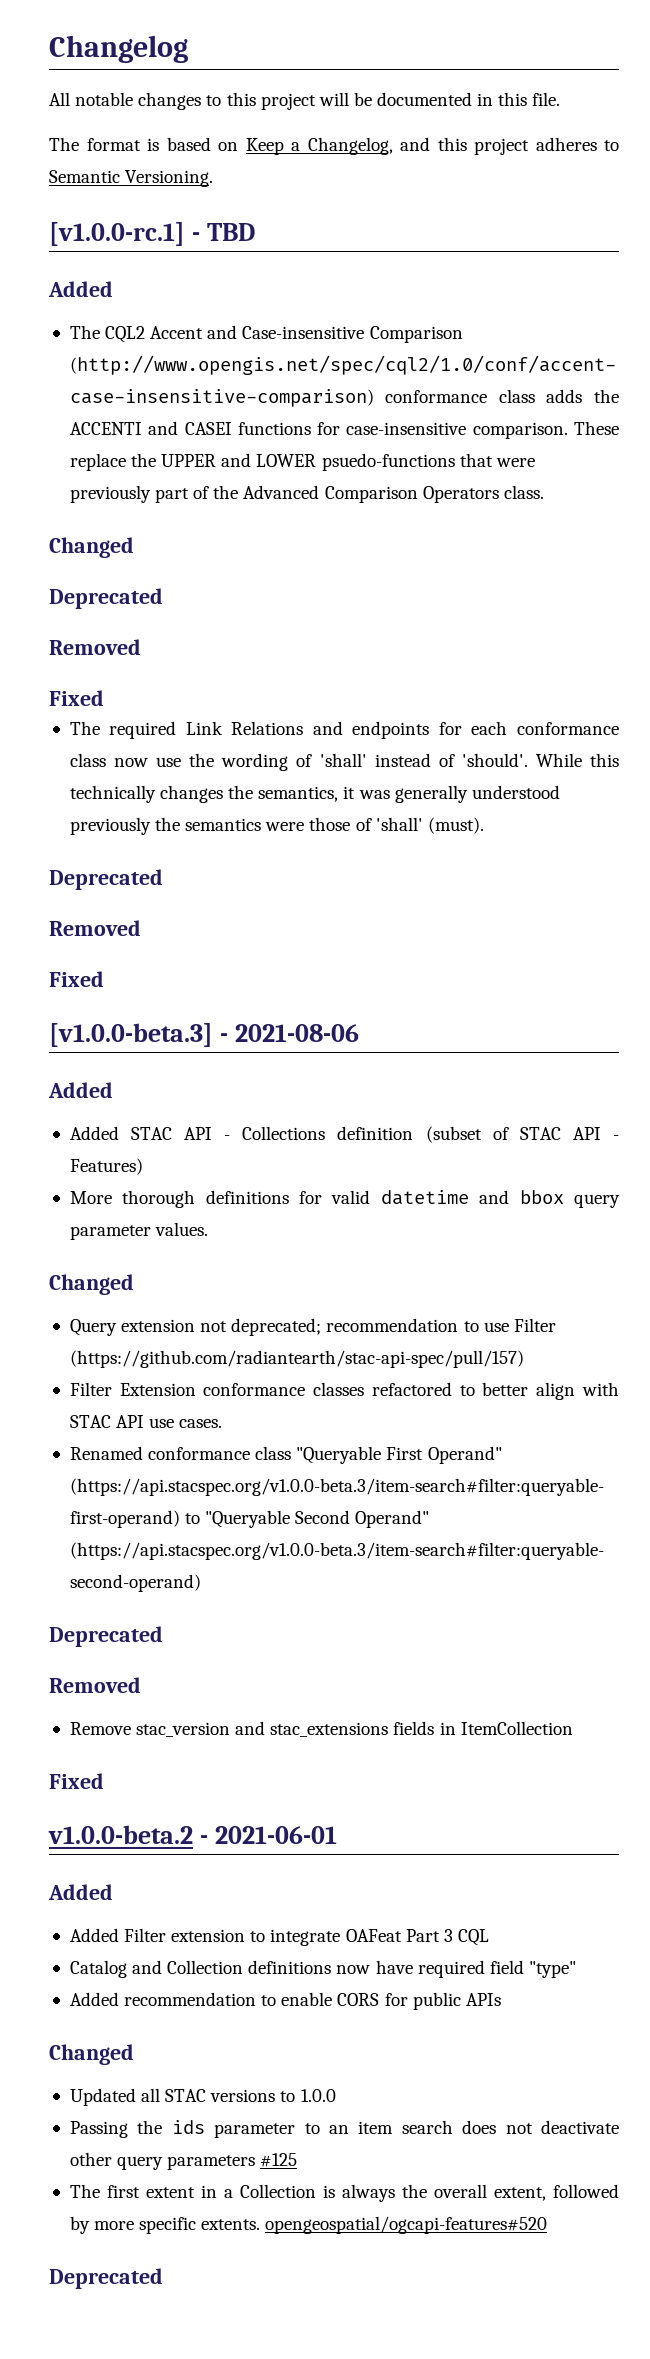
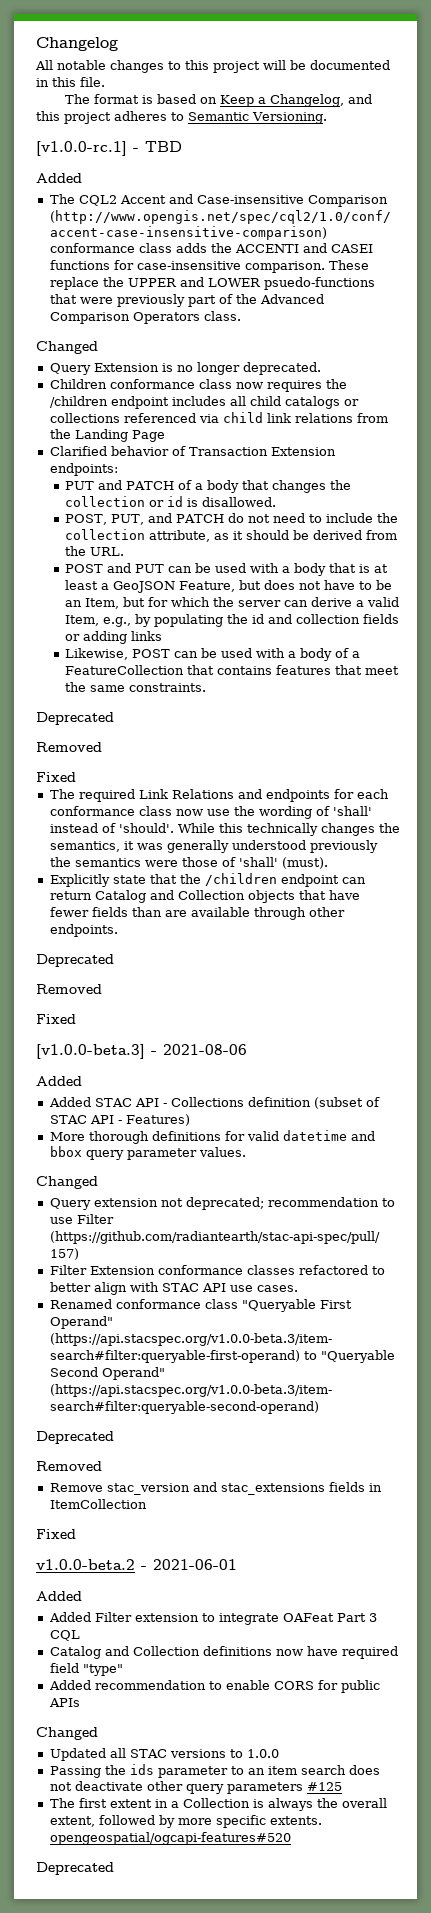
+ Query Extension is no longer deprecated.
+ Children conformance class now requires the /children endpoint includes all child catalogs or collections referenced via child link relations from the Landing Page
+ Clarified behavior of Transaction Extension endpoints:
+ PUT and PATCH of a body that changes the collection or id is disallowed.
+ POST, PUT, and PATCH do not need to include the collection attribute, as it should be derived from the URL.
+ POST and PUT can be used with a body that is at least a GeoJSON Feature, but does not have to be an Item, but for which the server can derive a valid Item, e.g., by populating the id and collection fields or adding links
+ Likewise, POST can be used with a body of a FeatureCollection that contains features that meet the same constraints.
+ Explicitly state that the /children endpoint can return Catalog and Collection objects that have fewer fields than are available through other endpoints.

